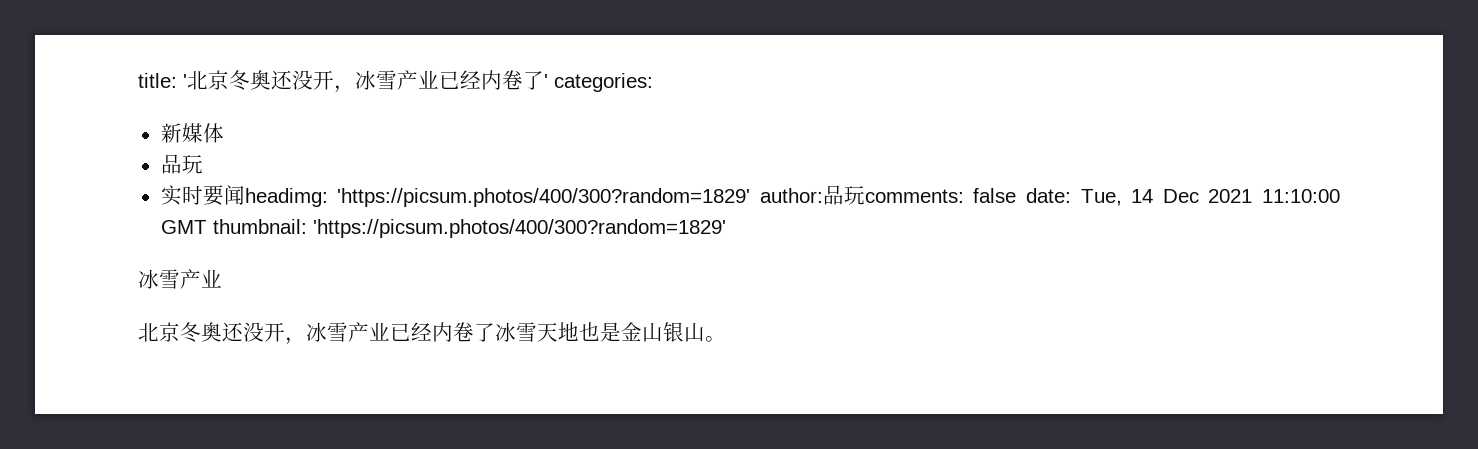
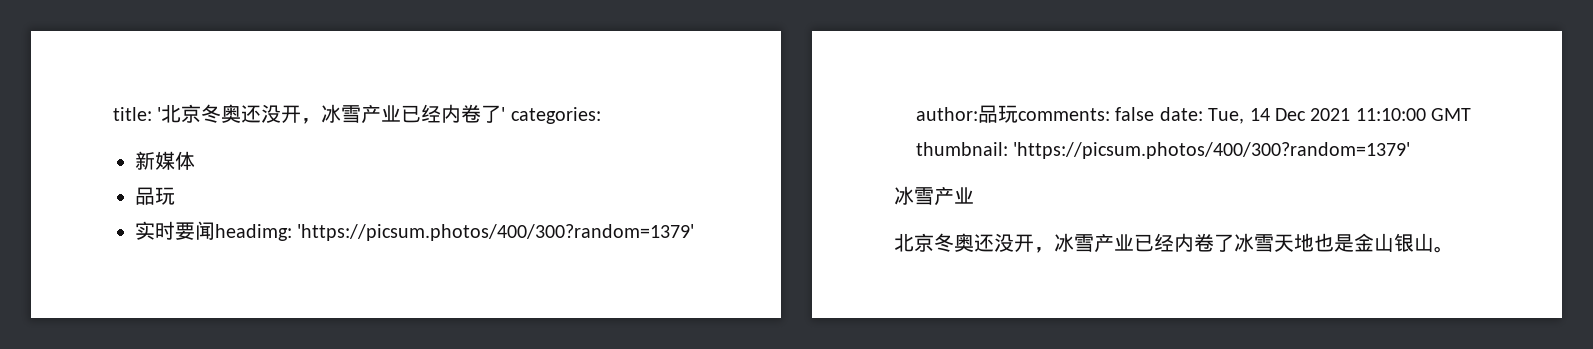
- 实时要闻headimg: 'https://picsum.photos/400/300?random=1829' author:品玩comments: false date: Tue, 14 Dec 2021 11:10:00 GMT thumbnail: 'https://picsum.photos/400/300?random=1829'
+ 实时要闻headimg: 'https://picsum.photos/400/300?random=1379' author:品玩comments: false date: Tue, 14 Dec 2021 11:10:00 GMT thumbnail: 'https://picsum.photos/400/300?random=1379'

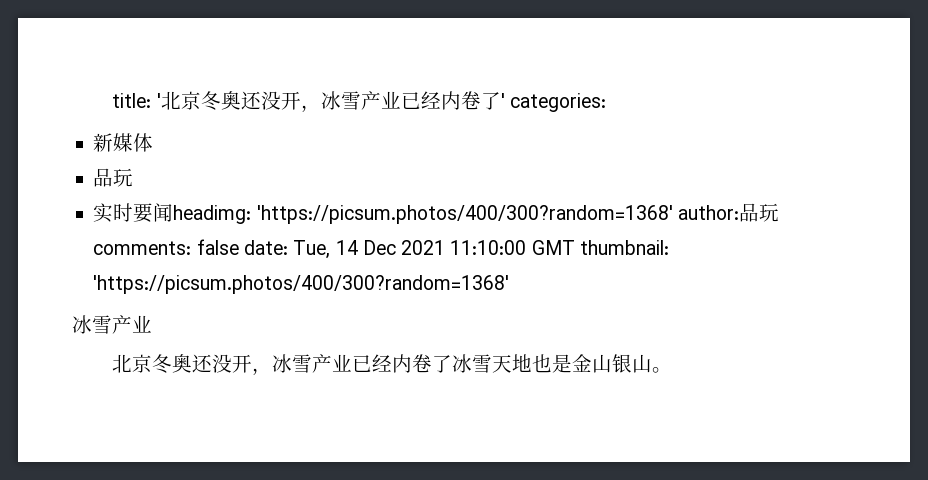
- 实时要闻headimg: 'https://picsum.photos/400/300?random=1379' author:品玩comments: false date: Tue, 14 Dec 2021 11:10:00 GMT thumbnail: 'https://picsum.photos/400/300?random=1379'
+ 实时要闻headimg: 'https://picsum.photos/400/300?random=1368' author:品玩comments: false date: Tue, 14 Dec 2021 11:10:00 GMT thumbnail: 'https://picsum.photos/400/300?random=1368'

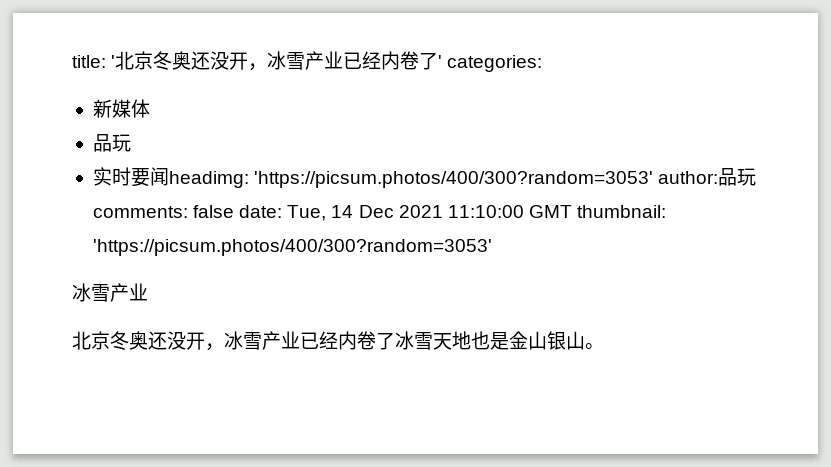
- 实时要闻headimg: 'https://picsum.photos/400/300?random=1368' author:品玩comments: false date: Tue, 14 Dec 2021 11:10:00 GMT thumbnail: 'https://picsum.photos/400/300?random=1368'
+ 实时要闻headimg: 'https://picsum.photos/400/300?random=3053' author:品玩comments: false date: Tue, 14 Dec 2021 11:10:00 GMT thumbnail: 'https://picsum.photos/400/300?random=3053'

